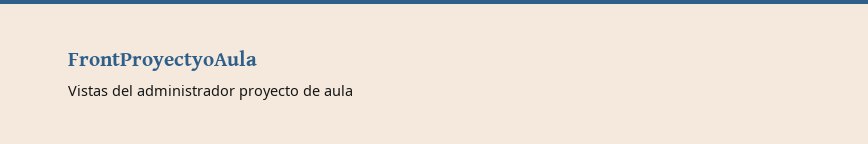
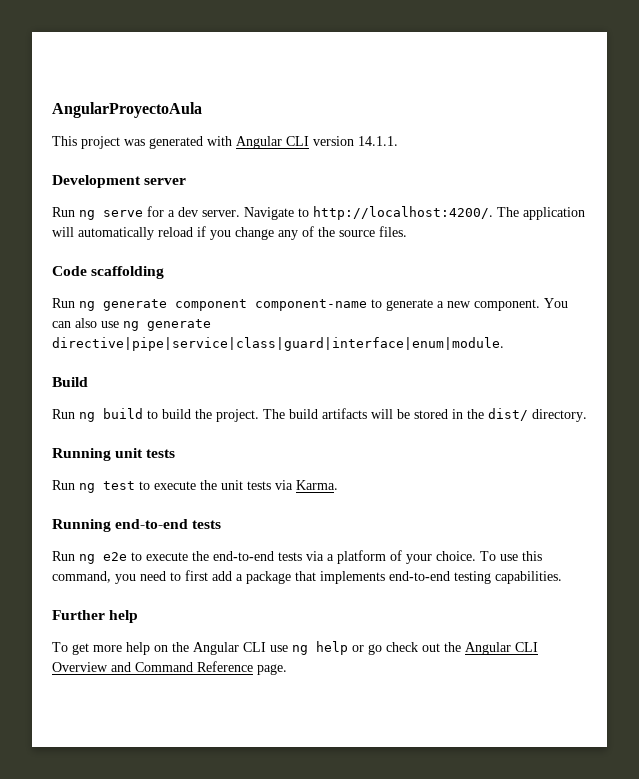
- FrontProyectyoAula
- Vistas del administrador proyecto de aula
+ AngularProyectoAula
+ This project was generated with Angular CLI version 14.1.1.
+ Development server
+ Run ng serve for a dev server. Navigate to http://localhost:4200/. The application will automatically reload if you change any of the source files.
+ Code scaffolding
+ Run ng generate component component-name to generate a new component. You can also use ng generate directive|pipe|service|class|guard|interface|enum|module.
+ Build
+ Run ng build to build the project. The build artifacts will be stored in the dist/ directory.
+ Running unit tests
+ Run ng test to execute the unit tests via Karma.
+ Running end-to-end tests
+ Run ng e2e to execute the end-to-end tests via a platform of your choice. To use this command, you need to first add a package that implements end-to-end testing capabilities.
+ Further help
+ To get more help on the Angular CLI use ng help or go check out the Angular CLI Overview and Command Reference page.

